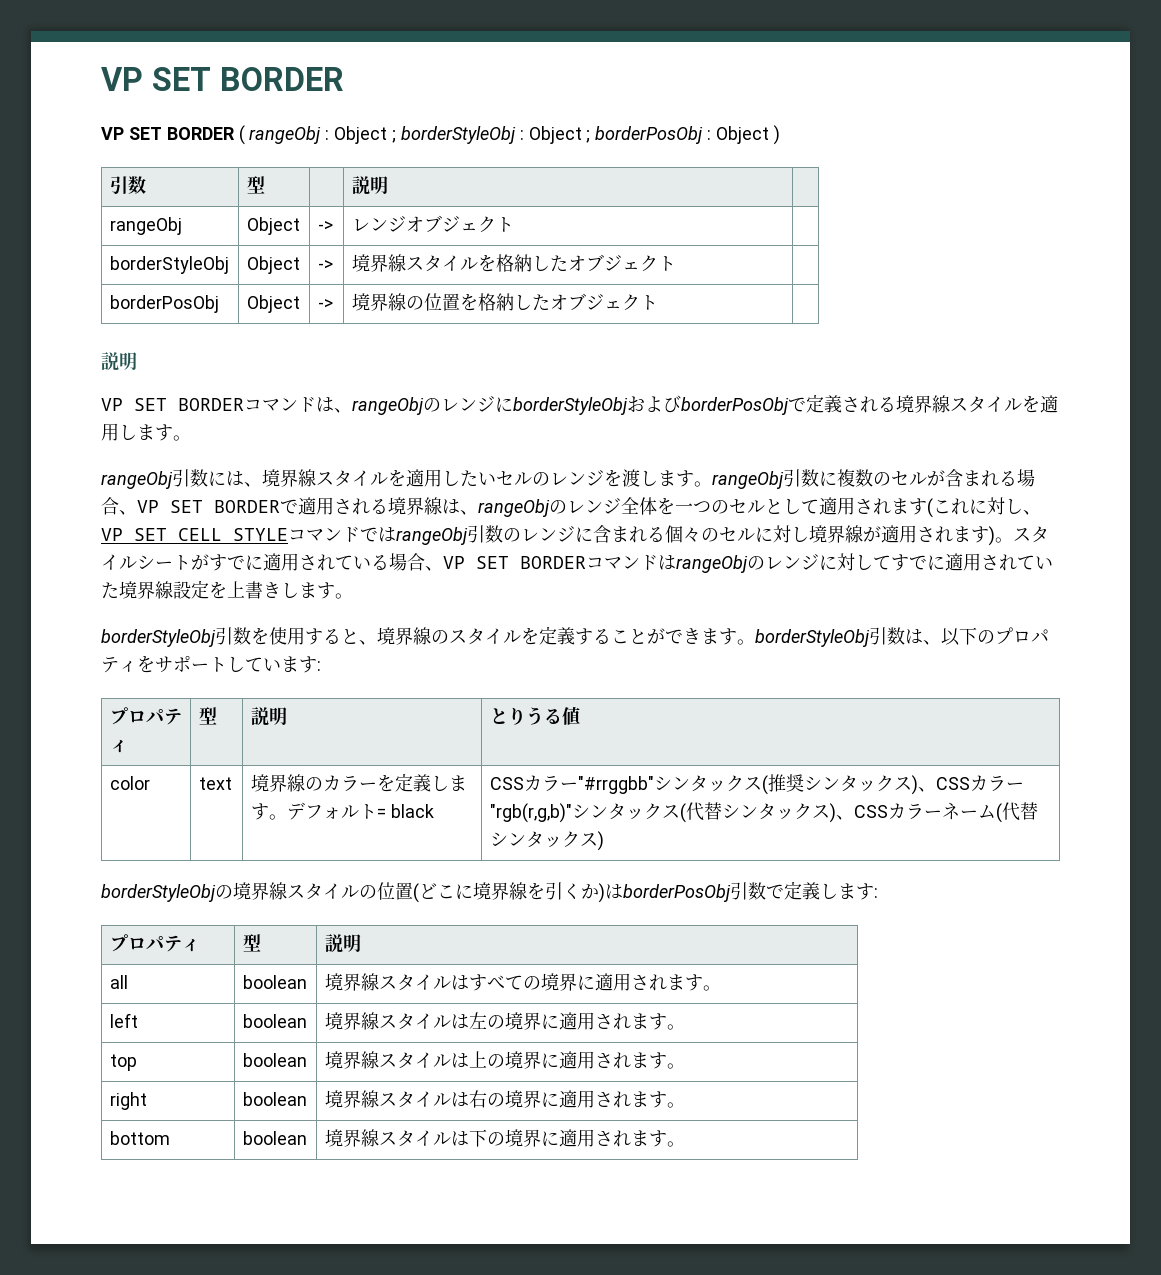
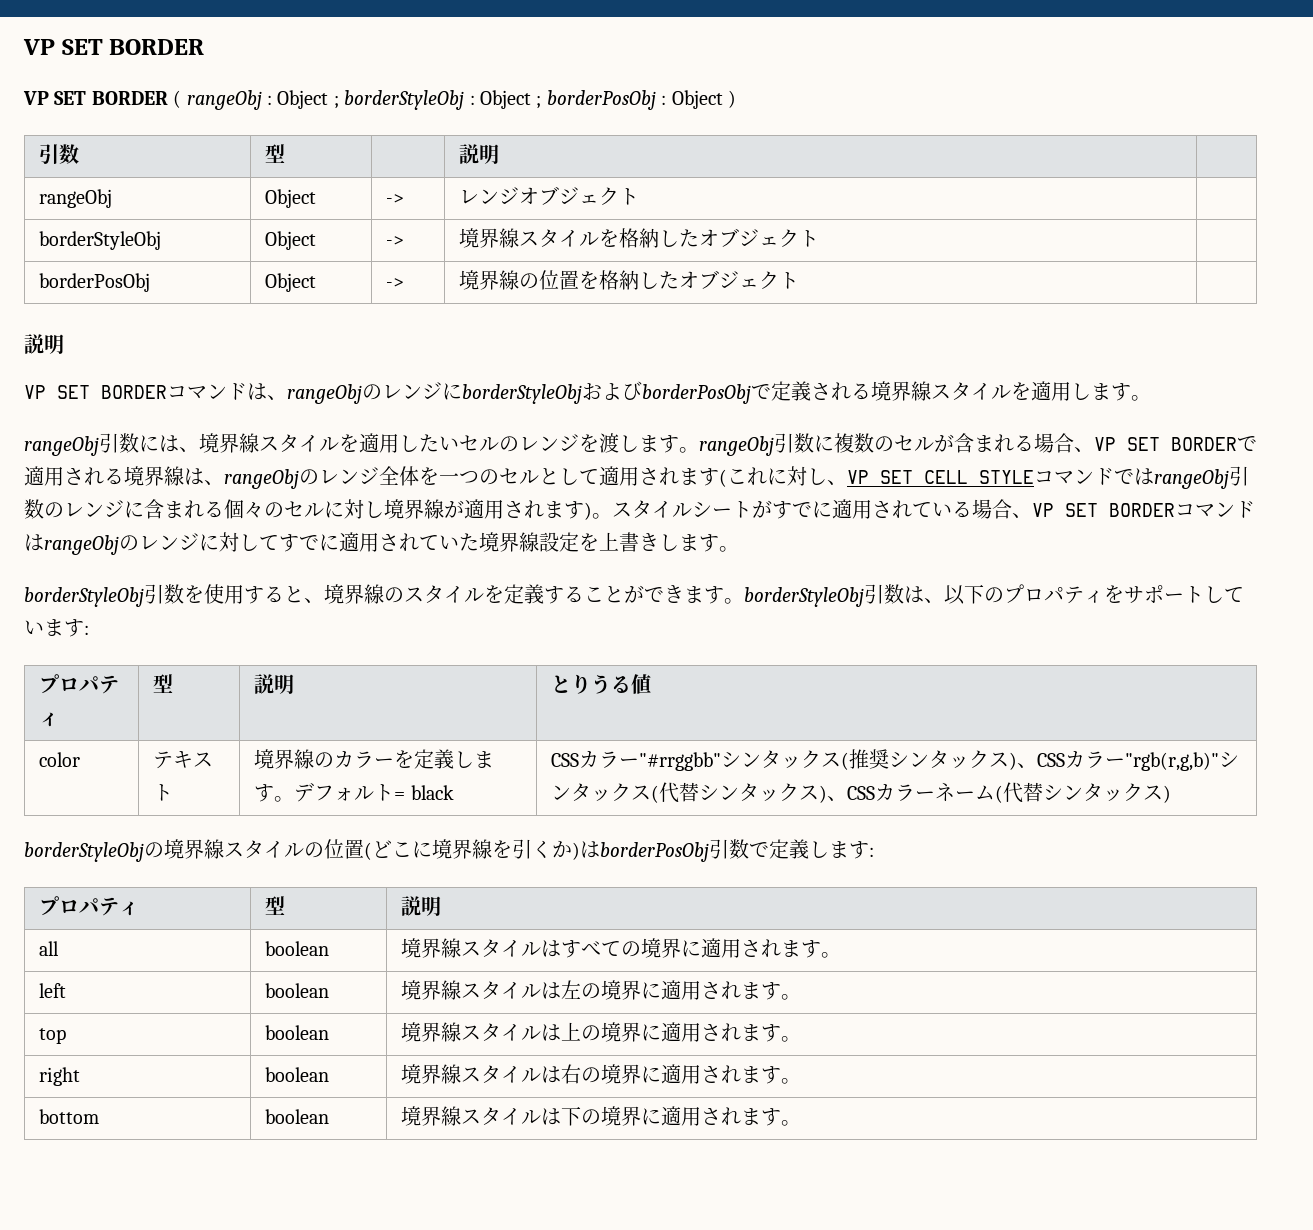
- text
+ テキスト

